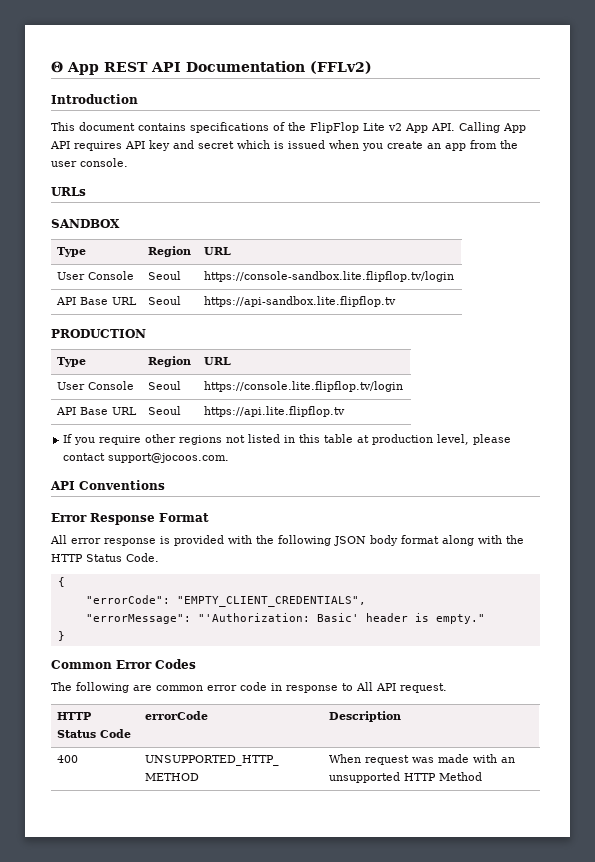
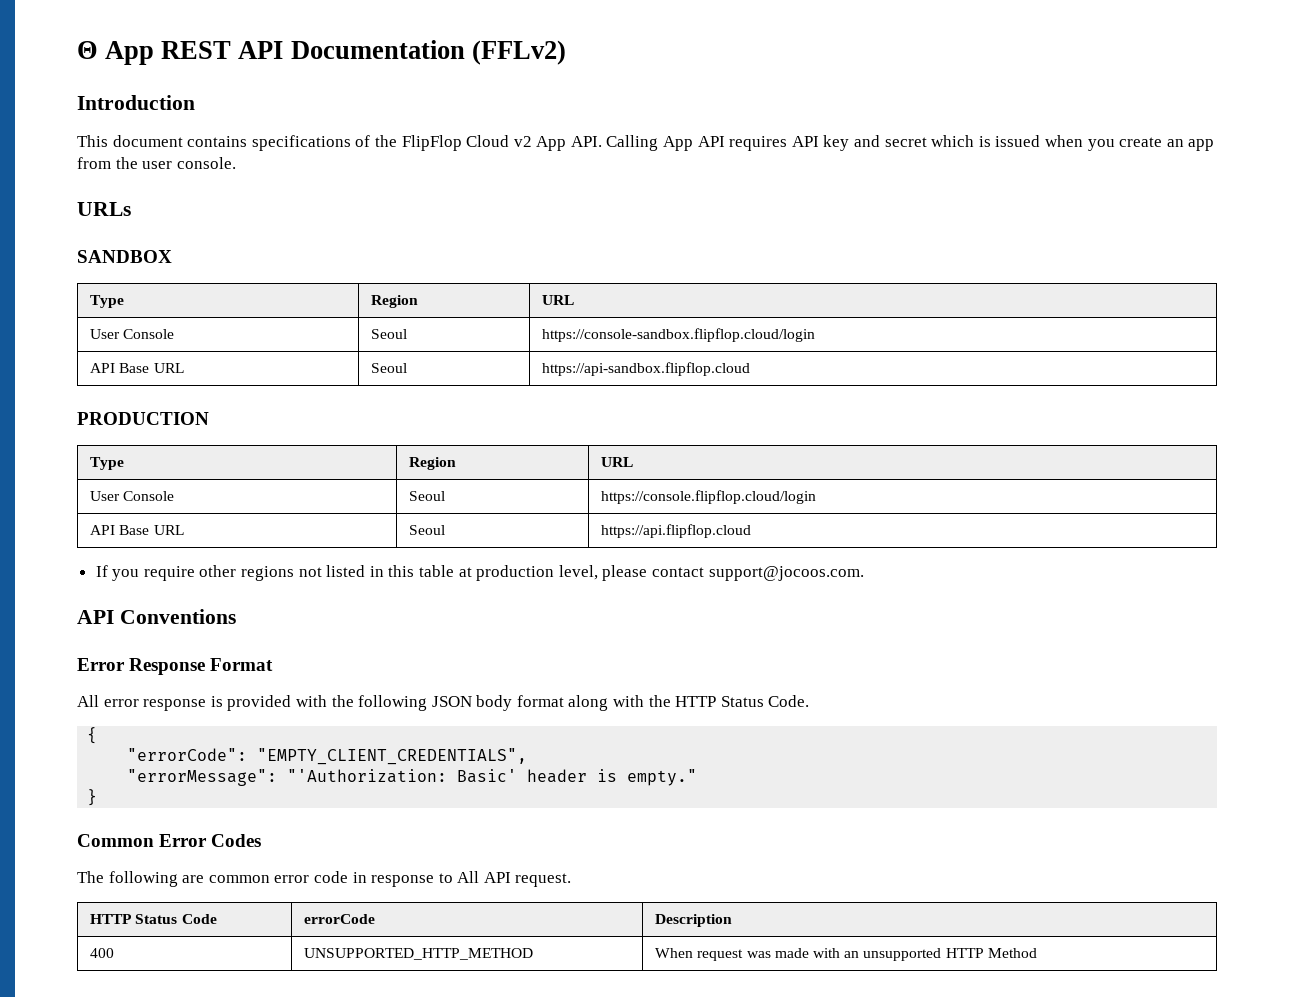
- This document contains specifications of the FlipFlop Lite v2 App API. Calling App API requires API key and secret which is issued when you create an app from the user console.
+ This document contains specifications of the FlipFlop Cloud v2 App API. Calling App API requires API key and secret which is issued when you create an app from the user console.
- User Console | Seoul | https://console-sandbox.lite.flipflop.tv/login
- API Base URL | Seoul | https://api-sandbox.lite.flipflop.tv
+ User Console | Seoul | https://console-sandbox.flipflop.cloud/login
+ API Base URL | Seoul | https://api-sandbox.flipflop.cloud
- User Console | Seoul | https://console.lite.flipflop.tv/login
- API Base URL | Seoul | https://api.lite.flipflop.tv
+ User Console | Seoul | https://console.flipflop.cloud/login
+ API Base URL | Seoul | https://api.flipflop.cloud

